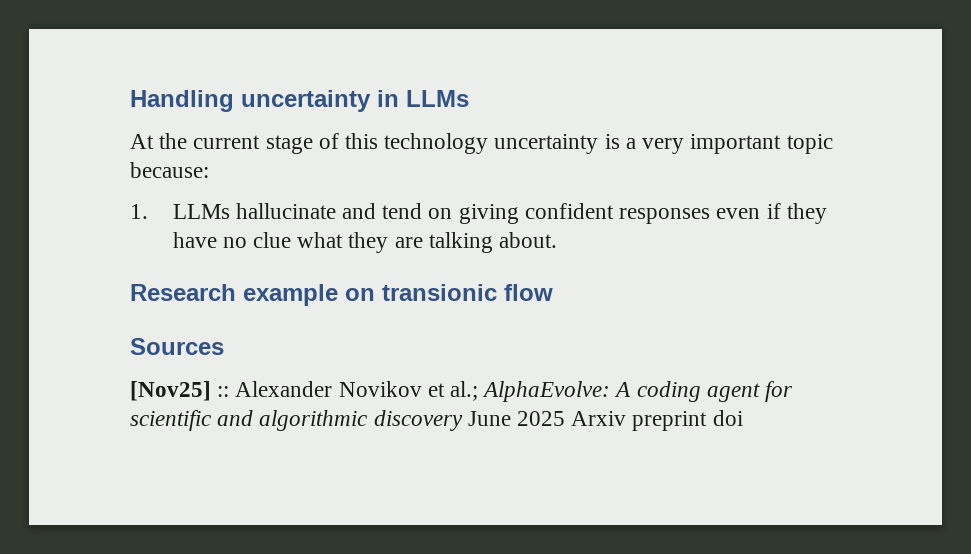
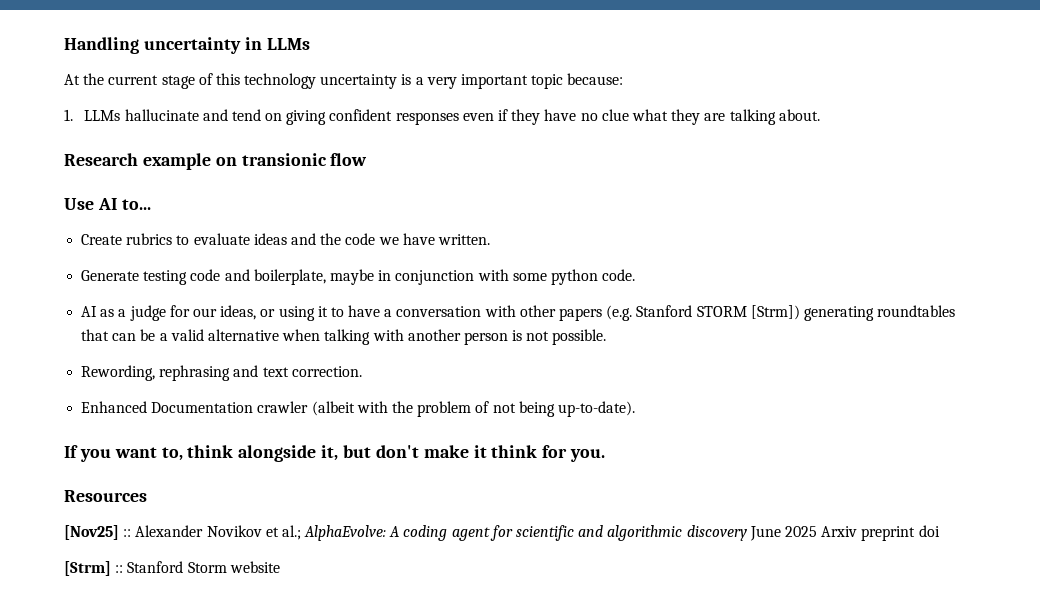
- Sources
+ Use AI to...
+ Create rubrics to evaluate ideas and the code we have written.
+ Generate testing code and boilerplate, maybe in conjunction with some python code.
+ AI as a judge for our ideas, or using it to have a conversation with other papers (e.g. Stanford STORM [Strm]) generating roundtables that can be a valid alternative when talking with another person is not possible.
+ Rewording, rephrasing and text correction.
+ Enhanced Documentation crawler (albeit with the problem of not being up-to-date).
+ If you want to, think alongside it, but don't make it think for you.
+ Resources
+ [Strm] :: Stanford Storm website

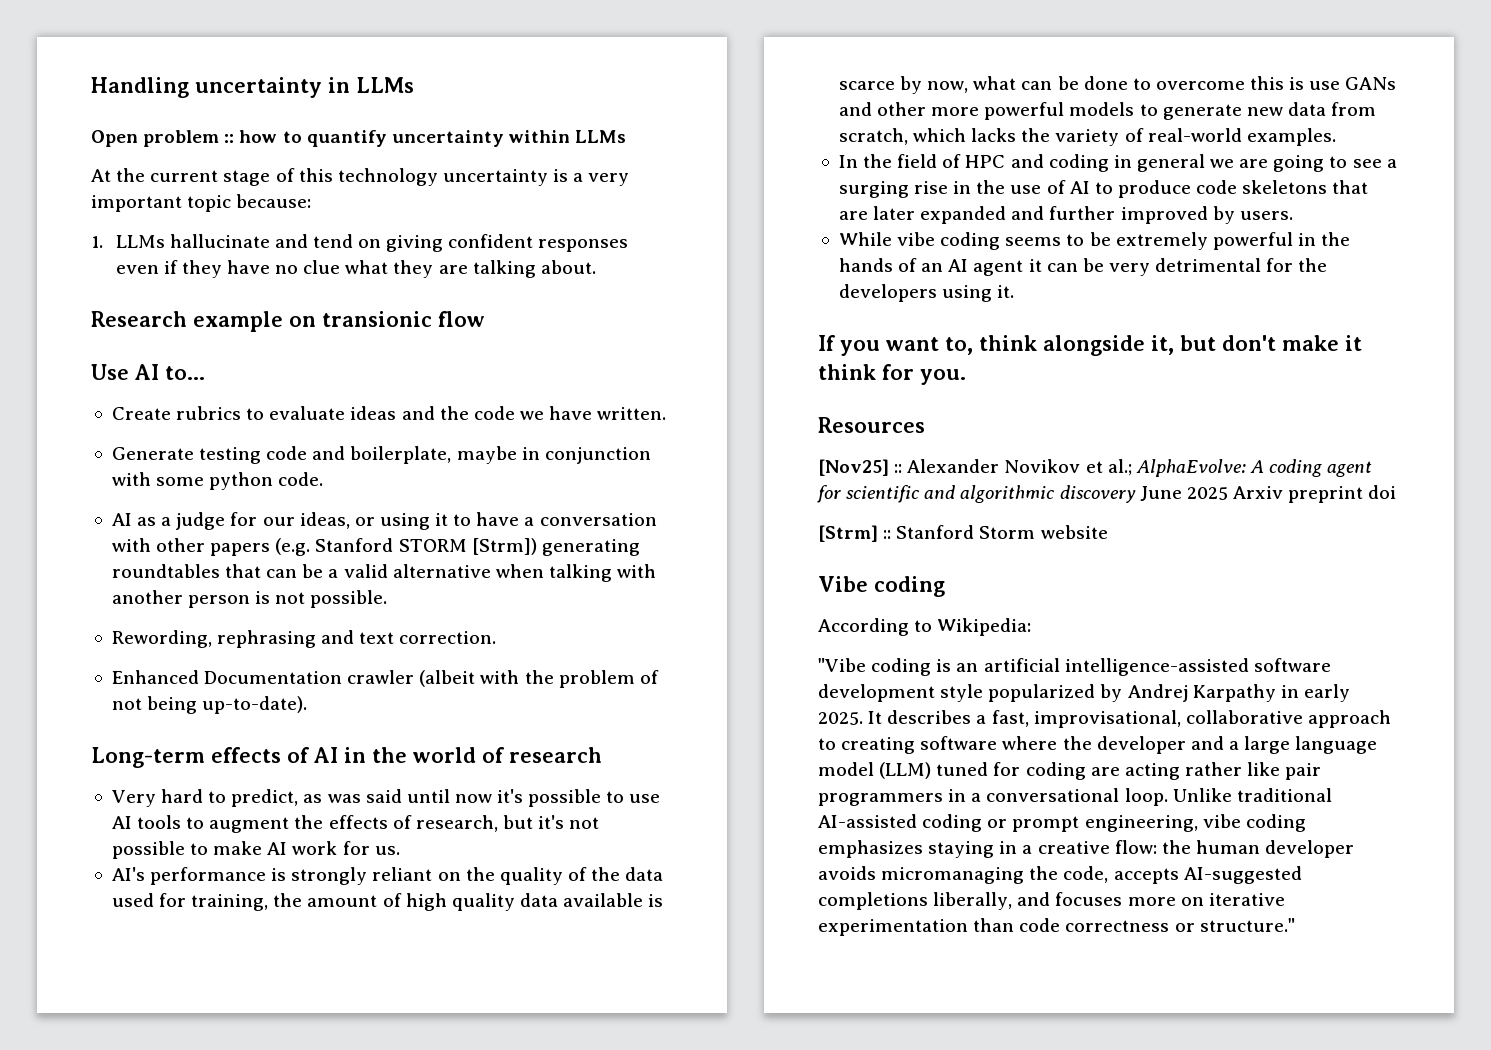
+ Open problem :: how to quantify uncertainty within LLMs
+ Long-term effects of AI in the world of research
+ Very hard to predict, as was said until now it's possible to use AI tools to augment the effects of research, but it's not possible to make AI work for us.
+ AI's performance is strongly reliant on the quality of the data used for training, the amount of high quality data available is scarce by now, what can be done to overcome this is use GANs and other more powerful models to generate new data from scratch, which lacks the variety of real-world examples.
+ In the field of HPC and coding in general we are going to see a surging rise in the use of AI to produce code skeletons that are later expanded and further improved by users.
+ While vibe coding seems to be extremely powerful in the hands of an AI agent it can be very detrimental for the developers using it.
+ Vibe coding
+ According to Wikipedia:
+ "Vibe coding is an artificial intelligence-assisted software development style popularized by Andrej Karpathy in early 2025. It describes a fast, improvisational, collaborative approach to creating software where the developer and a large language model (LLM) tuned for coding are acting rather like pair programmers in a conversational loop. Unlike traditional AI-assisted coding or prompt engineering, vibe coding emphasizes staying in a creative flow: the human developer avoids micromanaging the code, accepts AI-suggested completions liberally, and focuses more on iterative experimentation than code correctness or structure."

